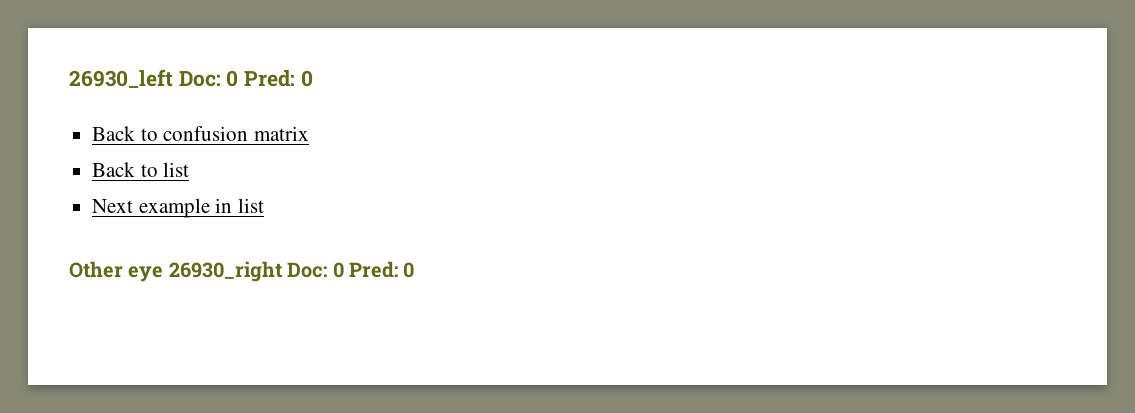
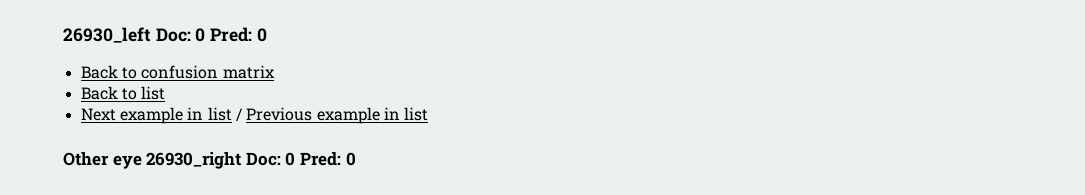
- Next example in list
+ Next example in list / Previous example in list

